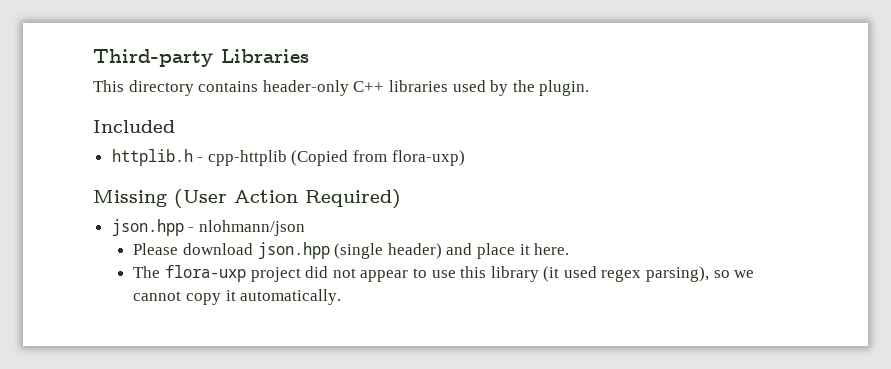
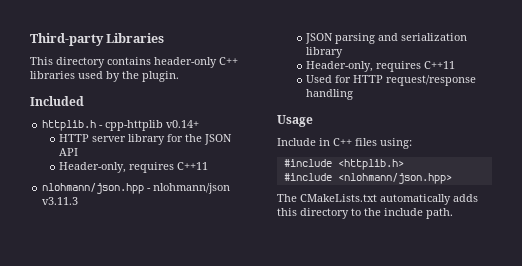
- httplib.h - cpp-httplib (Copied from flora-uxp)
- Missing (User Action Required)
- json.hpp - nlohmann/json
- Please download json.hpp (single header) and place it here.
- The flora-uxp project did not appear to use this library (it used regex parsing), so we cannot copy it automatically.
+ httplib.h - cpp-httplib v0.14+
+ HTTP server library for the JSON API
+ Header-only, requires C++11
+ nlohmann/json.hpp - nlohmann/json v3.11.3
+ JSON parsing and serialization library
+ Header-only, requires C++11
+ Used for HTTP request/response handling
+ Usage
+ Include in C++ files using:
+ #include <httplib.h>
+ #include <nlohmann/json.hpp>
+ The CMakeLists.txt automatically adds this directory to the include path.

